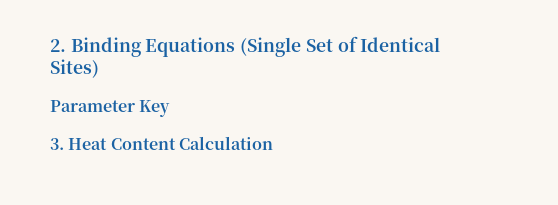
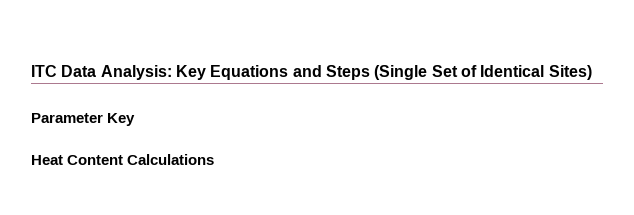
- 2. Binding Equations (Single Set of Identical Sites)
+ ITC Data Analysis: Key Equations and Steps (Single Set of Identical Sites)
- 3. Heat Content Calculation
+ Heat Content Calculations

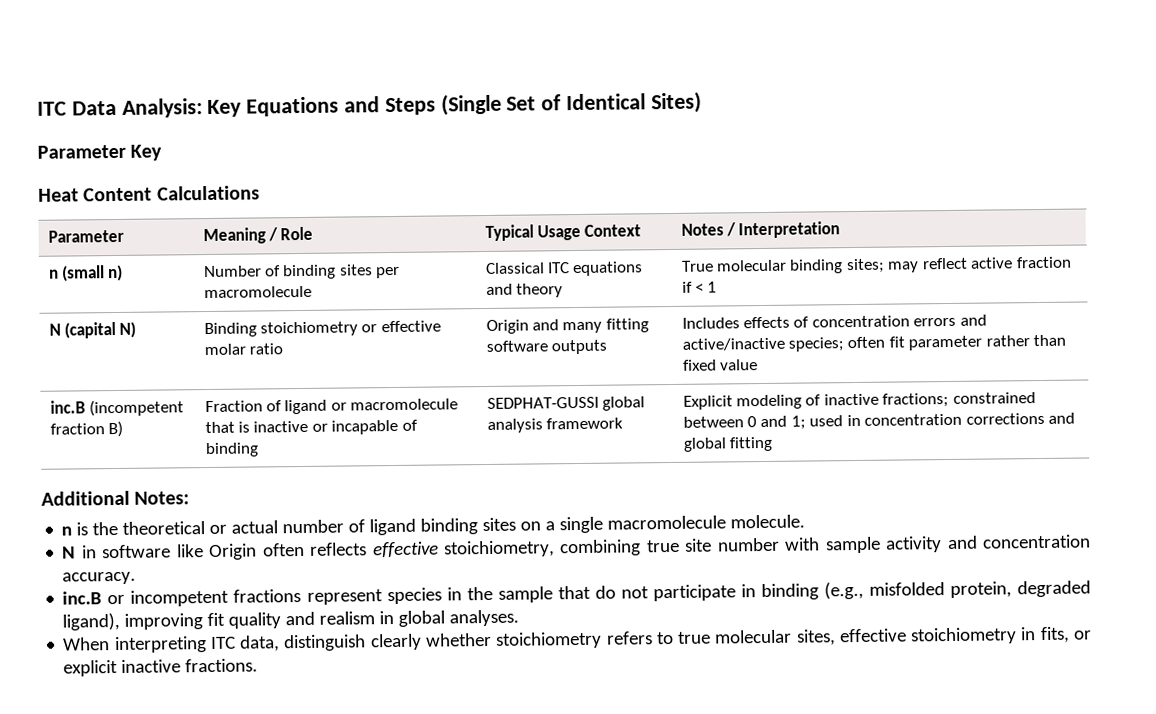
+ Parameter | Meaning / Role | Typical Usage Context | Notes / Interpretation
+ n (small n) | Number of binding sites per macromolecule | Classical ITC equations and theory | True molecular binding sites; may reflect active fraction if < 1
+ N (capital N) | Binding stoichiometry or effective molar ratio | Origin and many fitting software outputs | Includes effects of concentration errors and active/inactive species; often fit parameter rather than fixed value
+ inc.B (incompetent fraction B) | Fraction of ligand or macromolecule that is inactive or incapable of binding | SEDPHAT-GUSSI global analysis framework | Explicit modeling of inactive fractions; constrained between 0 and 1; used in concentration corrections and global fitting
+ Additional Notes:
+ n is the theoretical or actual number of ligand binding sites on a single macromolecule molecule.
+ N in software like Origin often reflects effective stoichiometry, combining true site number with sample activity and concentration accuracy.
+ inc.B or incompetent fractions represent species in the sample that do not participate in binding (e.g., misfolded protein, degraded ligand), improving fit quality and realism in global analyses.
+ When interpreting ITC data, distinguish clearly whether stoichiometry refers to true molecular sites, effective stoichiometry in fits, or explicit inactive fractions.

